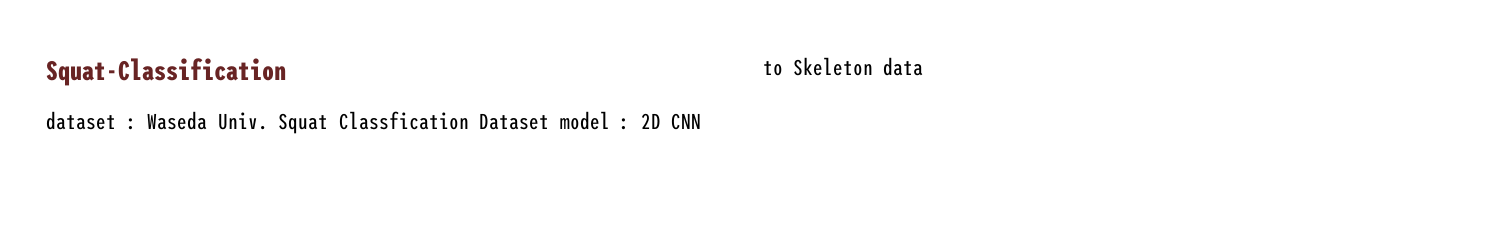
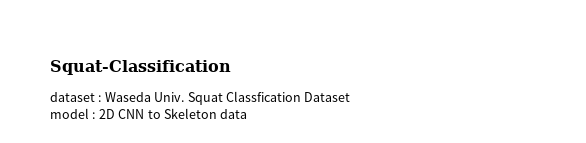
- Squat Classfication Dataset model : 2D CNN to Skeleton data
+ Squat Classfication Dataset
+ model : 2D CNN to Skeleton data

